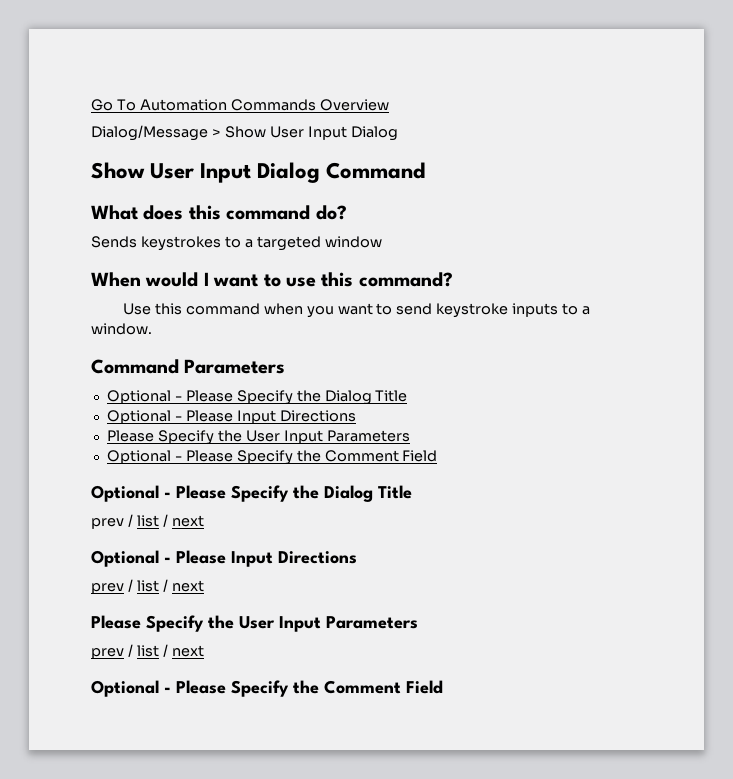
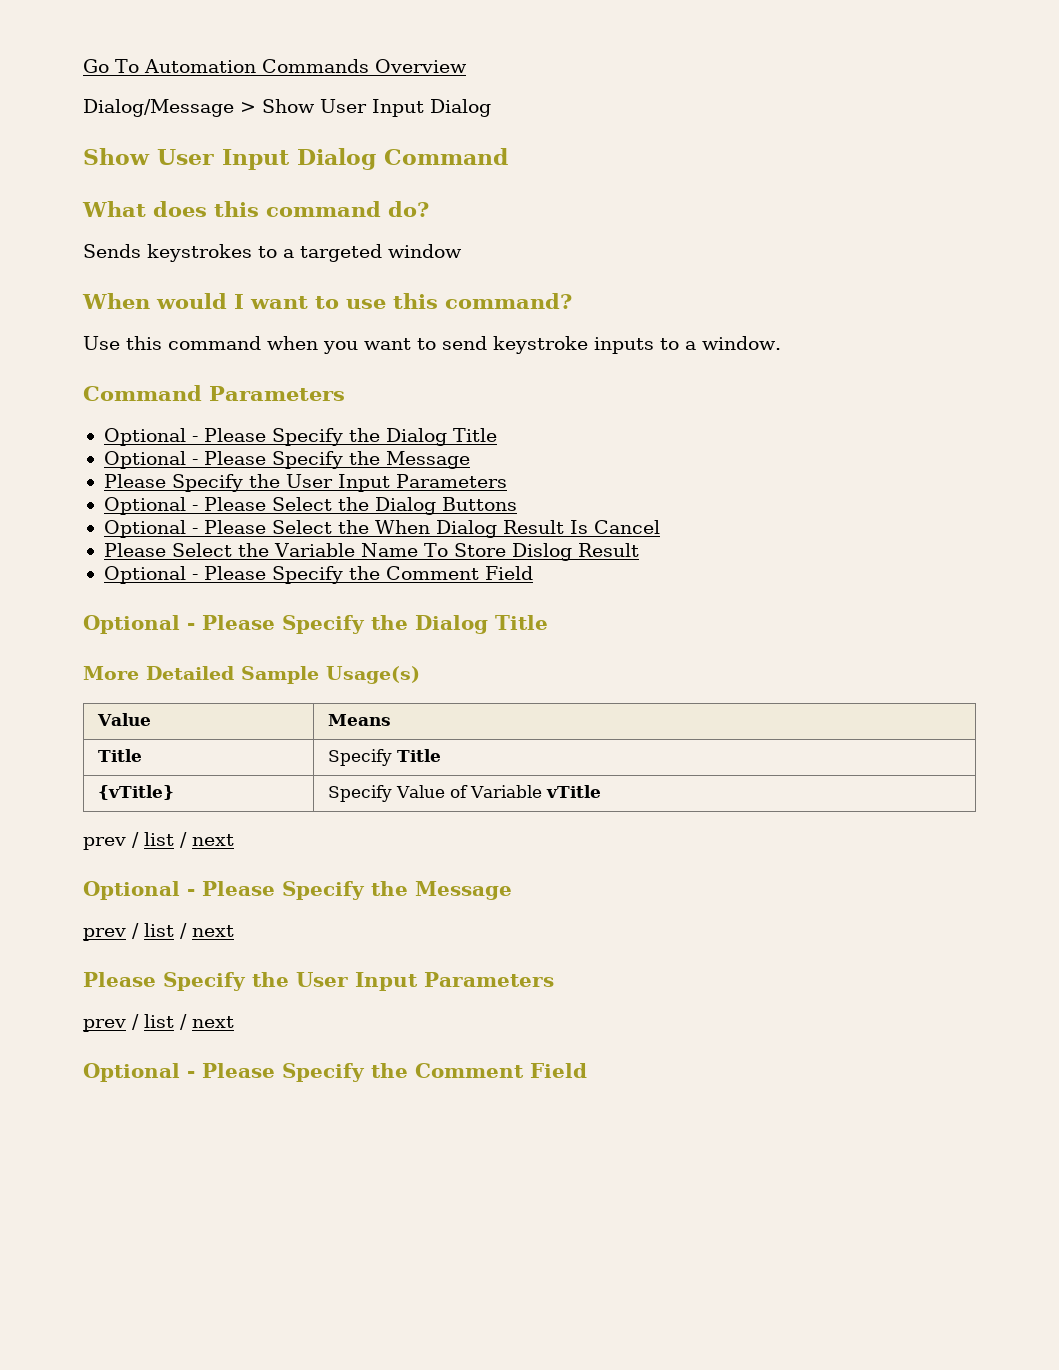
  Command Parameters
  Optional - Please Specify the Dialog Title
- Optional - Please Input Directions
+ Optional - Please Specify the Message
  Please Specify the User Input Parameters
+ Optional - Please Select the Dialog Buttons
+ Optional - Please Select the When Dialog Result Is Cancel
+ Please Select the Variable Name To Store Dislog Result
  Optional - Please Specify the Comment Field
  Optional - Please Specify the Dialog Title
+ More Detailed Sample Usage(s)
+ Value | Means
+ Title | Specify Title
+ {vTitle} | Specify Value of Variable vTitle
  prev / list / next
- Optional - Please Input Directions
+ Optional - Please Specify the Message

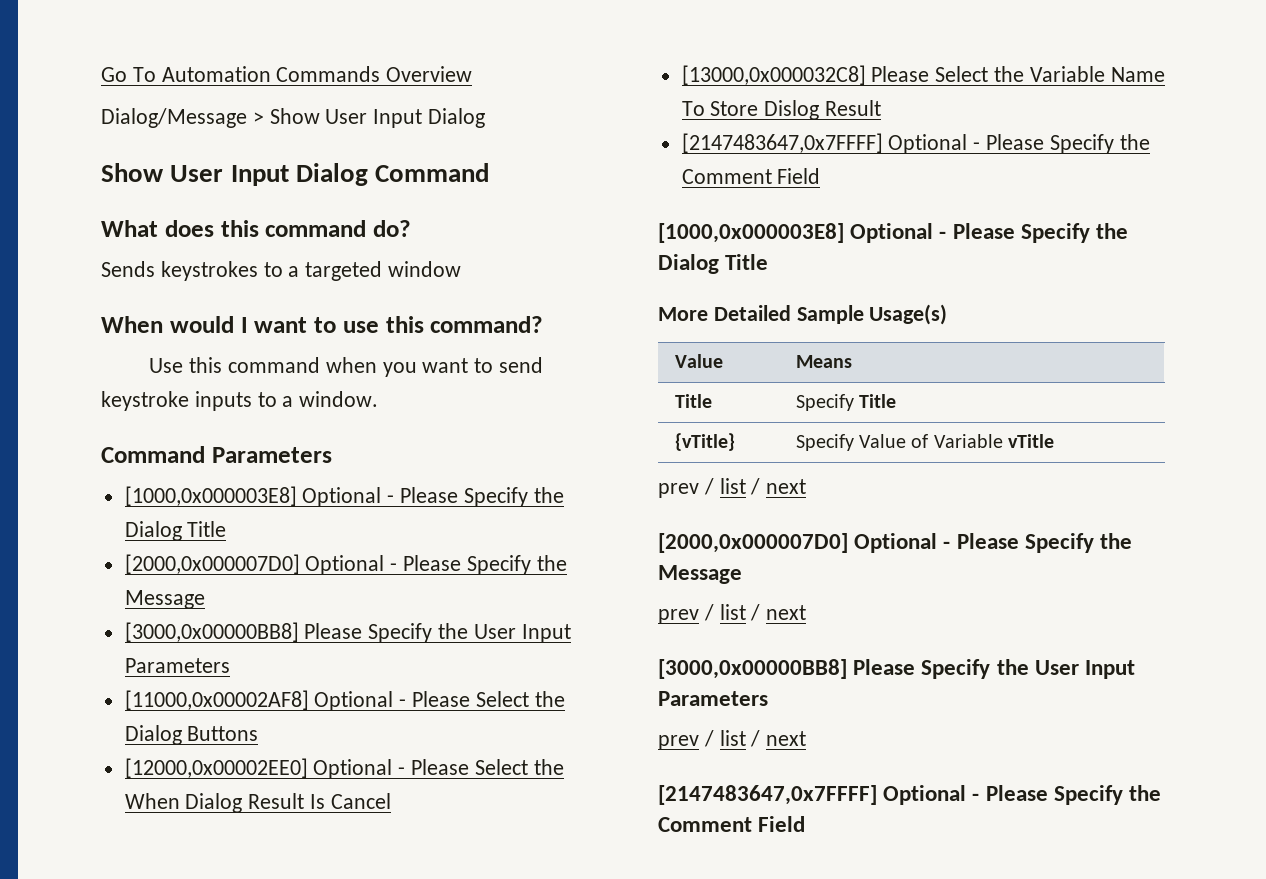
  Command Parameters
- Optional - Please Specify the Dialog Title
- Optional - Please Specify the Message
- Please Specify the User Input Parameters
- Optional - Please Select the Dialog Buttons
+ [1000,0x000003E8] Optional - Please Specify the Dialog Title
+ [2000,0x000007D0] Optional - Please Specify the Message
+ [3000,0x00000BB8] Please Specify the User Input Parameters
+ [11000,0x00002AF8] Optional - Please Select the Dialog Buttons
- Optional - Please Select the When Dialog Result Is Cancel
+ [12000,0x00002EE0] Optional - Please Select the When Dialog Result Is Cancel
- Please Select the Variable Name To Store Dislog Result
- Optional - Please Specify the Comment Field
- Optional - Please Specify the Dialog Title
+ [13000,0x000032C8] Please Select the Variable Name To Store Dislog Result
+ [2147483647,0x7FFFF] Optional - Please Specify the Comment Field
+ [1000,0x000003E8] Optional - Please Specify the Dialog Title
  {vTitle} | Specify Value of Variable vTitle
  prev / list / next
- Optional - Please Specify the Message
+ [2000,0x000007D0] Optional - Please Specify the Message
  prev / list / next
- Please Specify the User Input Parameters
+ [3000,0x00000BB8] Please Specify the User Input Parameters
  prev / list / next
- Optional - Please Specify the Comment Field
+ [2147483647,0x7FFFF] Optional - Please Specify the Comment Field

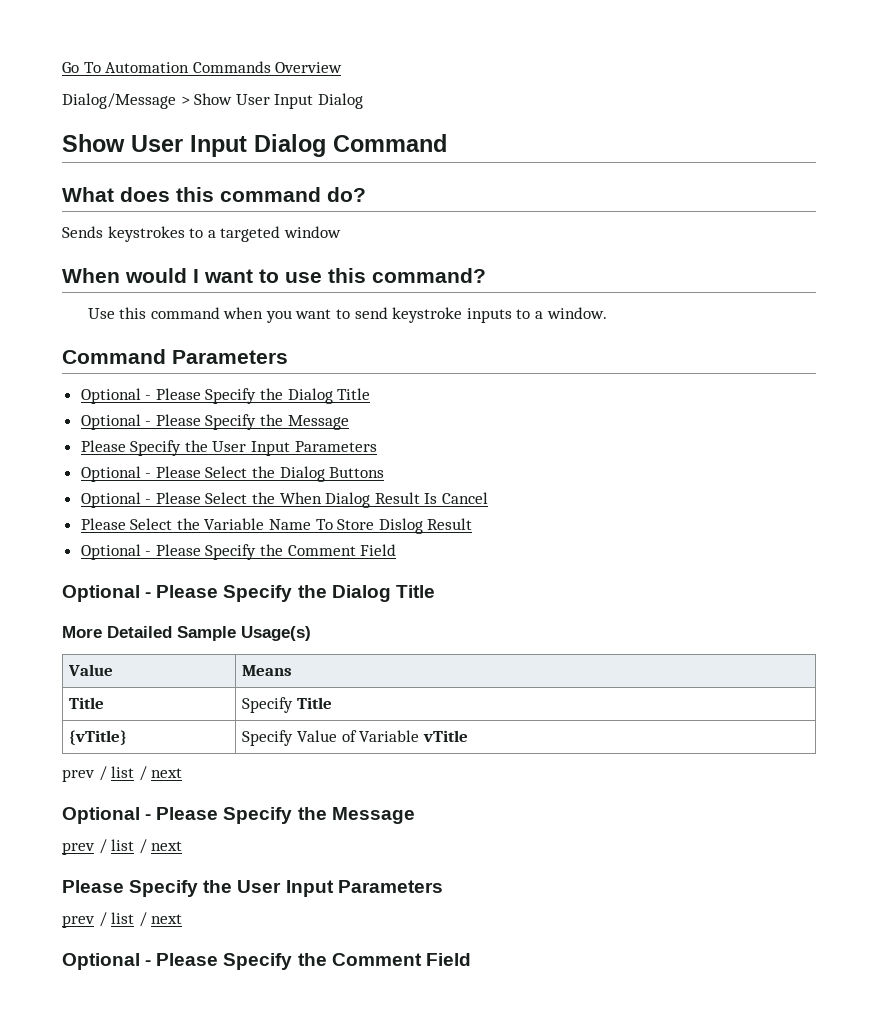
  Command Parameters
- [1000,0x000003E8] Optional - Please Specify the Dialog Title
- [2000,0x000007D0] Optional - Please Specify the Message
- [3000,0x00000BB8] Please Specify the User Input Parameters
- [11000,0x00002AF8] Optional - Please Select the Dialog Buttons
+ Optional - Please Specify the Dialog Title
+ Optional - Please Specify the Message
+ Please Specify the User Input Parameters
+ Optional - Please Select the Dialog Buttons
- [12000,0x00002EE0] Optional - Please Select the When Dialog Result Is Cancel
+ Optional - Please Select the When Dialog Result Is Cancel
- [13000,0x000032C8] Please Select the Variable Name To Store Dislog Result
- [2147483647,0x7FFFF] Optional - Please Specify the Comment Field
- [1000,0x000003E8] Optional - Please Specify the Dialog Title
+ Please Select the Variable Name To Store Dislog Result
+ Optional - Please Specify the Comment Field
+ Optional - Please Specify the Dialog Title
  {vTitle} | Specify Value of Variable vTitle
  prev / list / next
- [2000,0x000007D0] Optional - Please Specify the Message
+ Optional - Please Specify the Message
  prev / list / next
- [3000,0x00000BB8] Please Specify the User Input Parameters
+ Please Specify the User Input Parameters
  prev / list / next
- [2147483647,0x7FFFF] Optional - Please Specify the Comment Field
+ Optional - Please Specify the Comment Field

